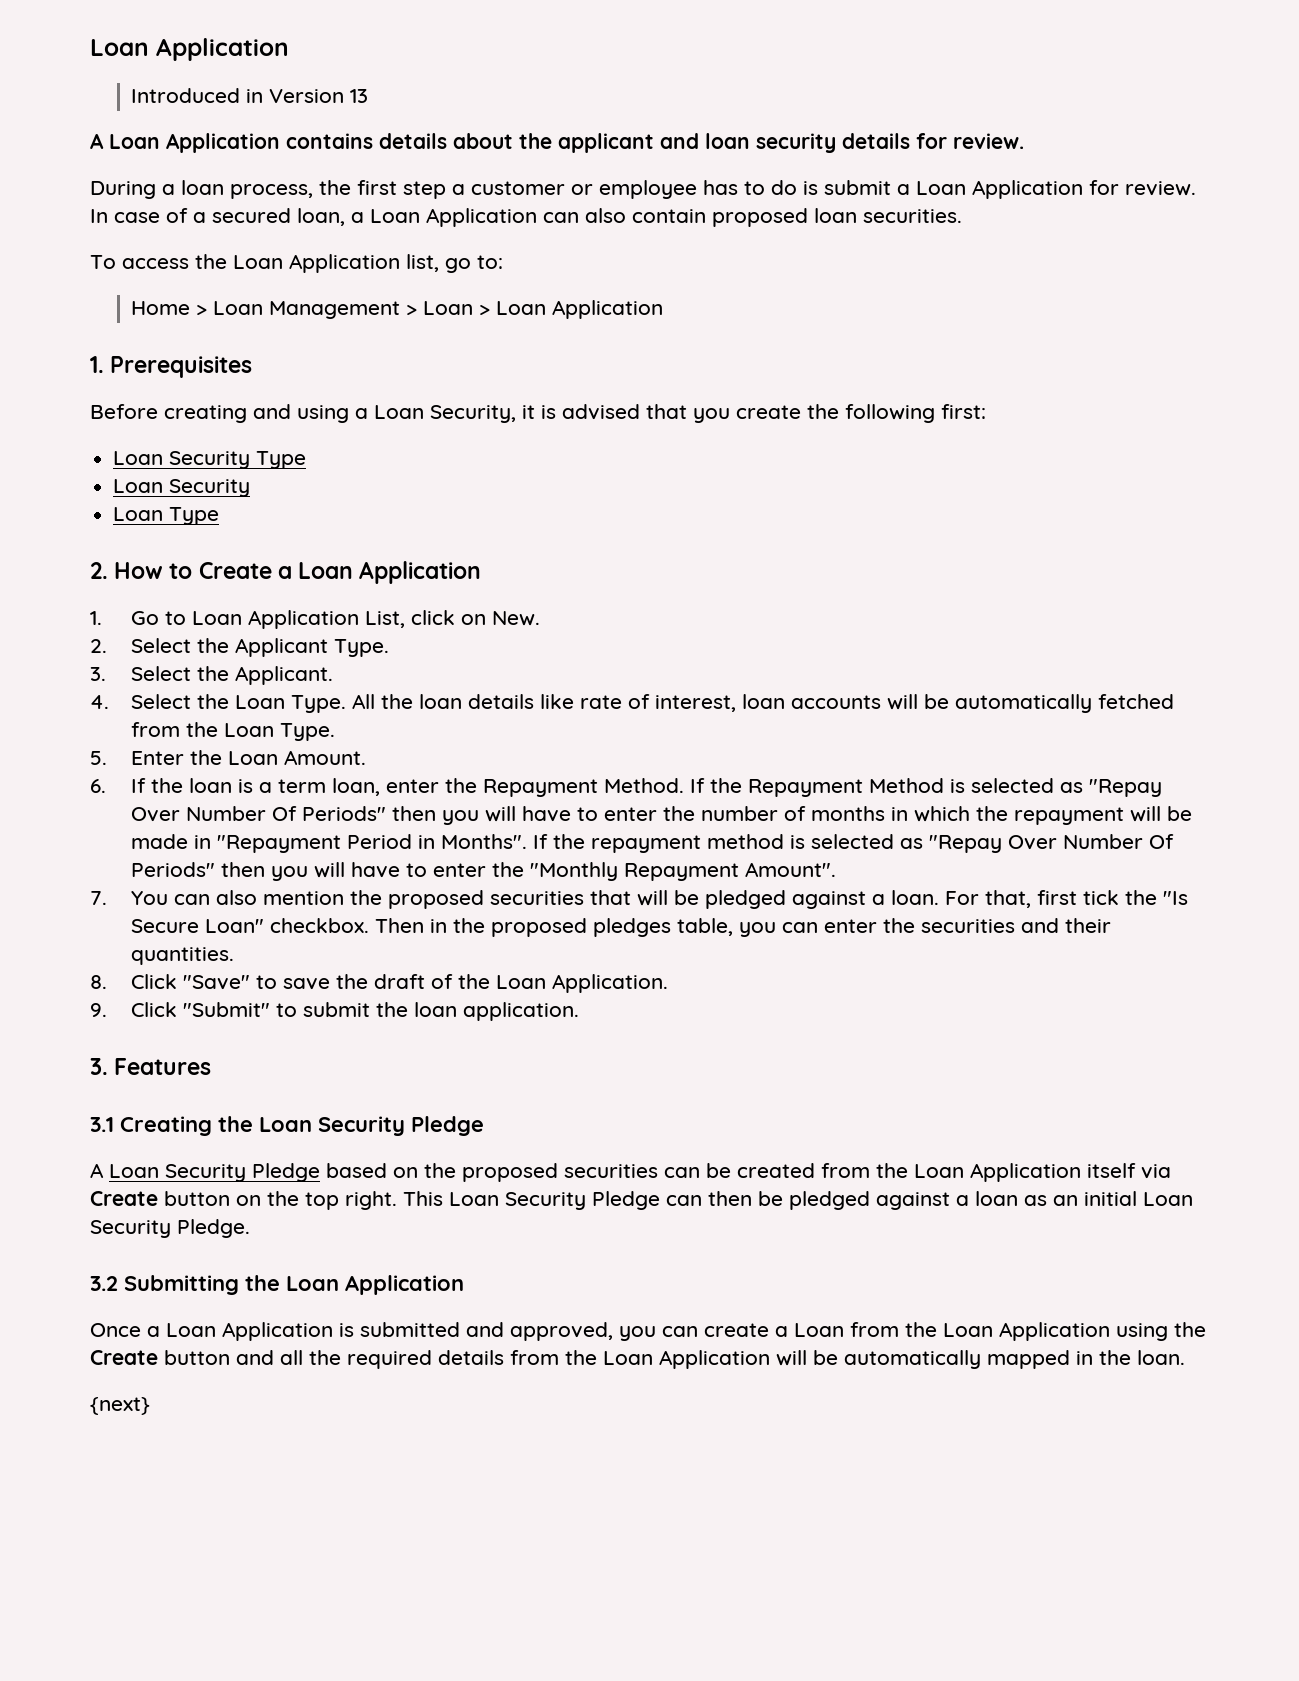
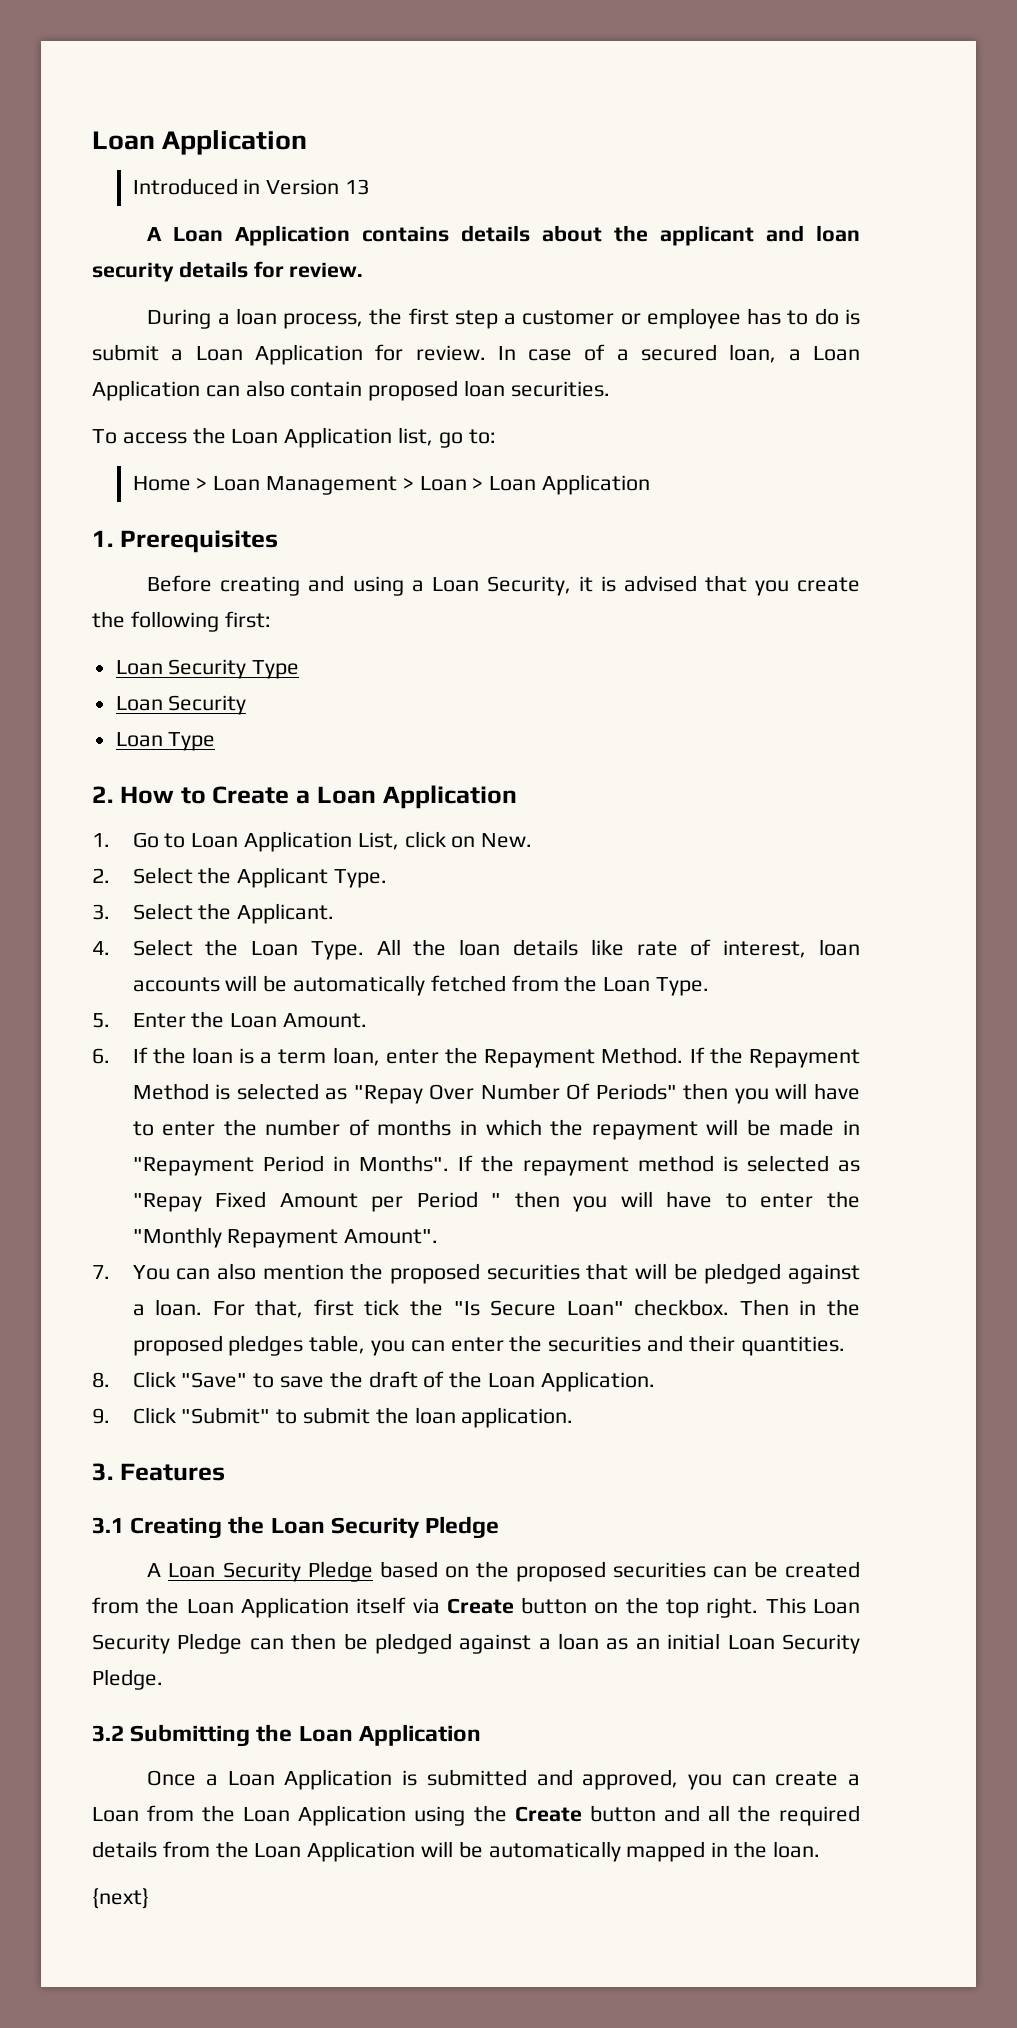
- If the repayment method is selected as "Repay Over Number Of Periods" then you will have to enter the "Monthly Repayment Amount".
+ If the repayment method is selected as "Repay Fixed Amount per Period " then you will have to enter the "Monthly Repayment Amount".

